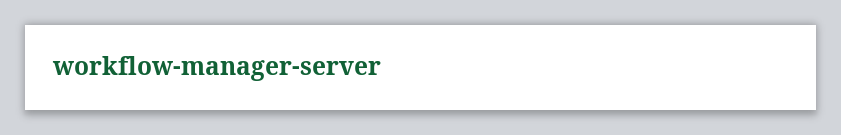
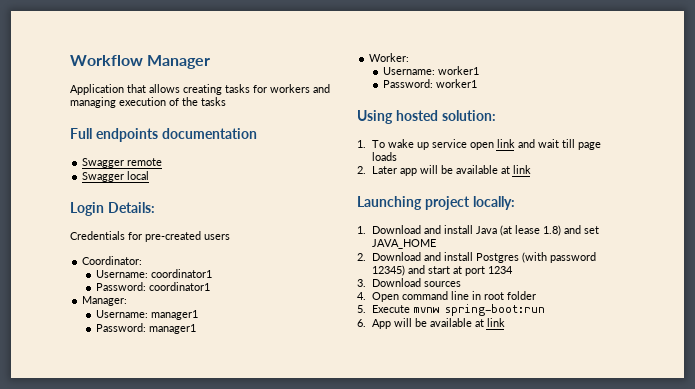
- workflow-manager-server
+ Workflow Manager
+ Application that allows creating tasks for workers and managing execution of the tasks
+ Full endpoints documentation
+ Swagger remote
+ Swagger local
+ Login Details:
+ Credentials for pre-created users
+ Coordinator:
+ Username: coordinator1
+ Password: coordinator1
+ Manager:
+ Username: manager1
+ Password: manager1
+ Worker:
+ Username: worker1
+ Password: worker1
+ Using hosted solution:
+ 1. To wake up service open link and wait till page loads
+ 2. Later app will be available at link
+ Launching project locally:
+ 1. Download and install Java (at lease 1.8) and set JAVA_HOME
+ 2. Download and install Postgres (with password 12345) and start at port 1234
+ 3. Download sources
+ 4. Open command line in root folder
+ 5. Execute mvnw spring-boot:run
+ 6. App will be available at link

